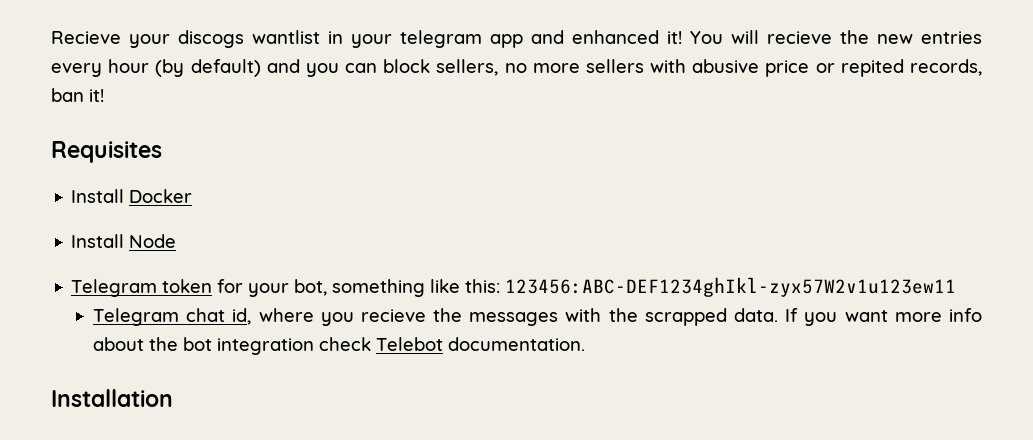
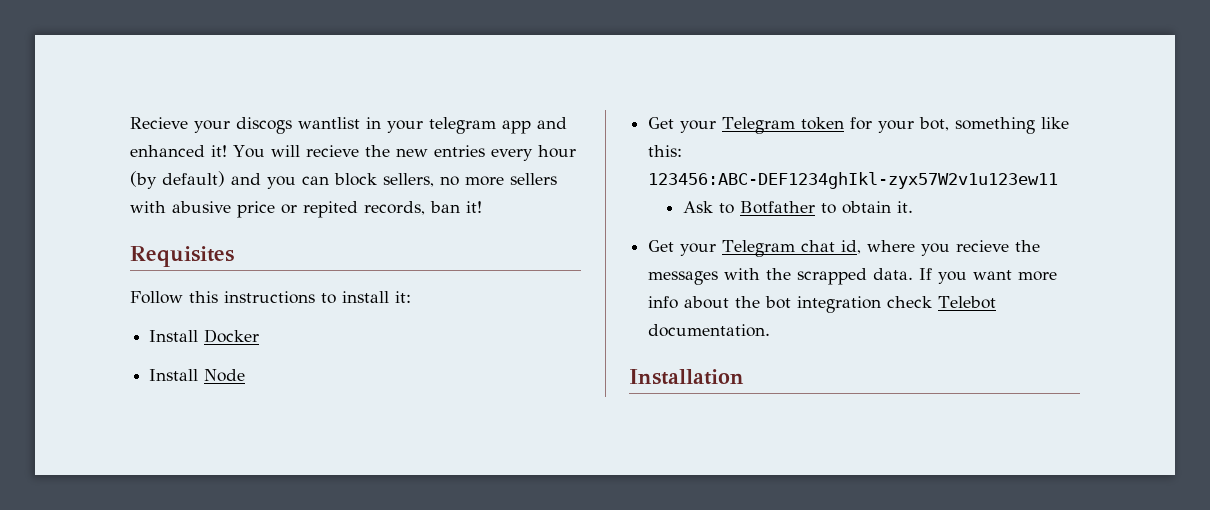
+ Follow this instructions to install it:
- Telegram token for your bot, something like this: 123456:ABC-DEF1234ghIkl-zyx57W2v1u123ew11
+ Get your Telegram token for your bot, something like this: 123456:ABC-DEF1234ghIkl-zyx57W2v1u123ew11
- Telegram chat id, where you recieve the messages with the scrapped data.
+ Ask to Botfather to obtain it.
+ Get your Telegram chat id, where you recieve the messages with the scrapped data.

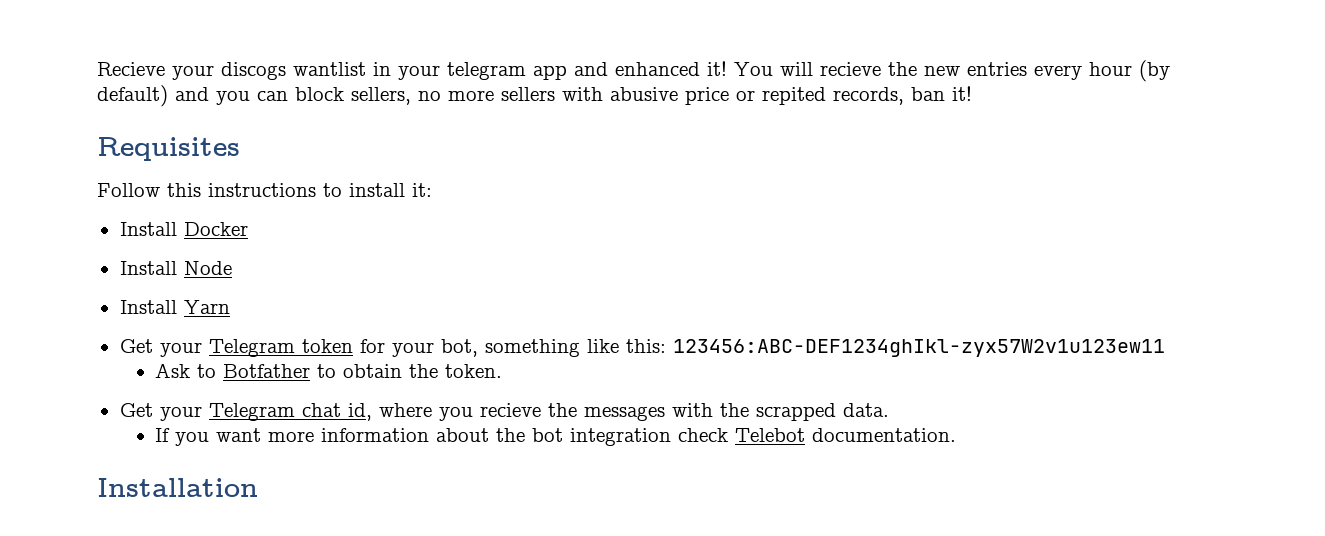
+ Install Yarn
- Ask to Botfather to obtain it.
+ Ask to Botfather to obtain the token.
- Get your Telegram chat id, where you recieve the messages with the scrapped data. If you want more info about the bot integration check Telebot documentation.
+ Get your Telegram chat id, where you recieve the messages with the scrapped data.
+ If you want more information about the bot integration check Telebot documentation.

